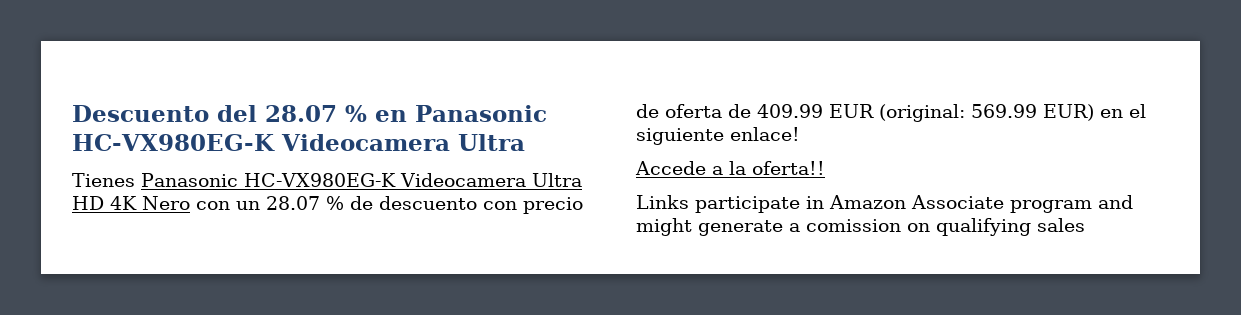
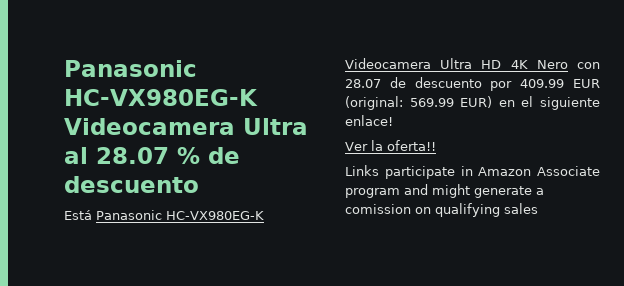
- Descuento del 28.07 % en Panasonic HC-VX980EG-K Videocamera Ultra
- Tienes Panasonic HC-VX980EG-K Videocamera Ultra HD 4K Nero con un 28.07 % de descuento con precio de oferta de 409.99 EUR (original: 569.99 EUR) en el siguiente enlace!
+ Panasonic HC-VX980EG-K Videocamera Ultra al 28.07 % de descuento
+ Está Panasonic HC-VX980EG-K Videocamera Ultra HD 4K Nero con 28.07 de descuento por 409.99 EUR (original: 569.99 EUR) en el siguiente enlace!
- Accede a la oferta!!
+ Ver la oferta!!

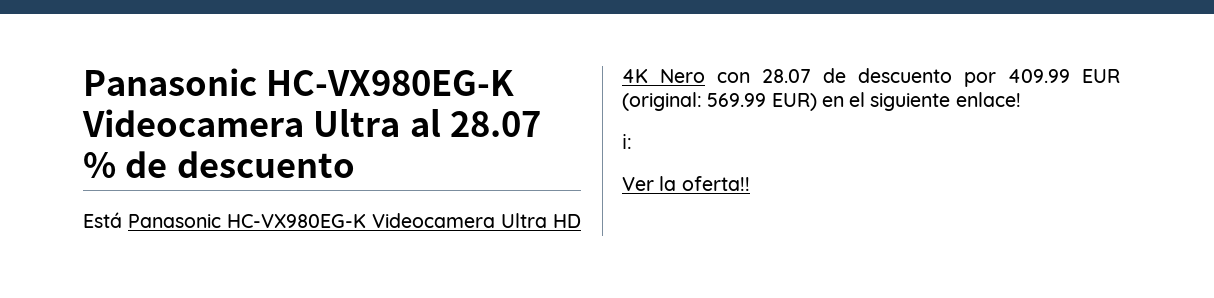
+ ℹ:
- Links participate in Amazon Associate program and might generate a comission on qualifying sales

